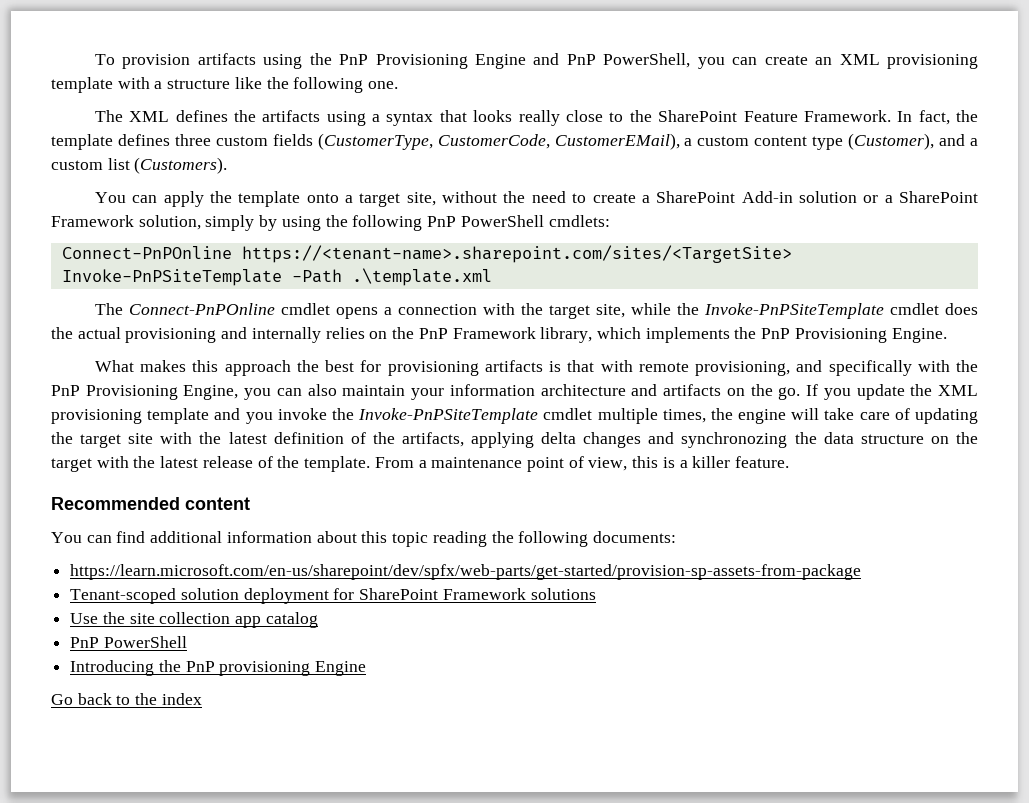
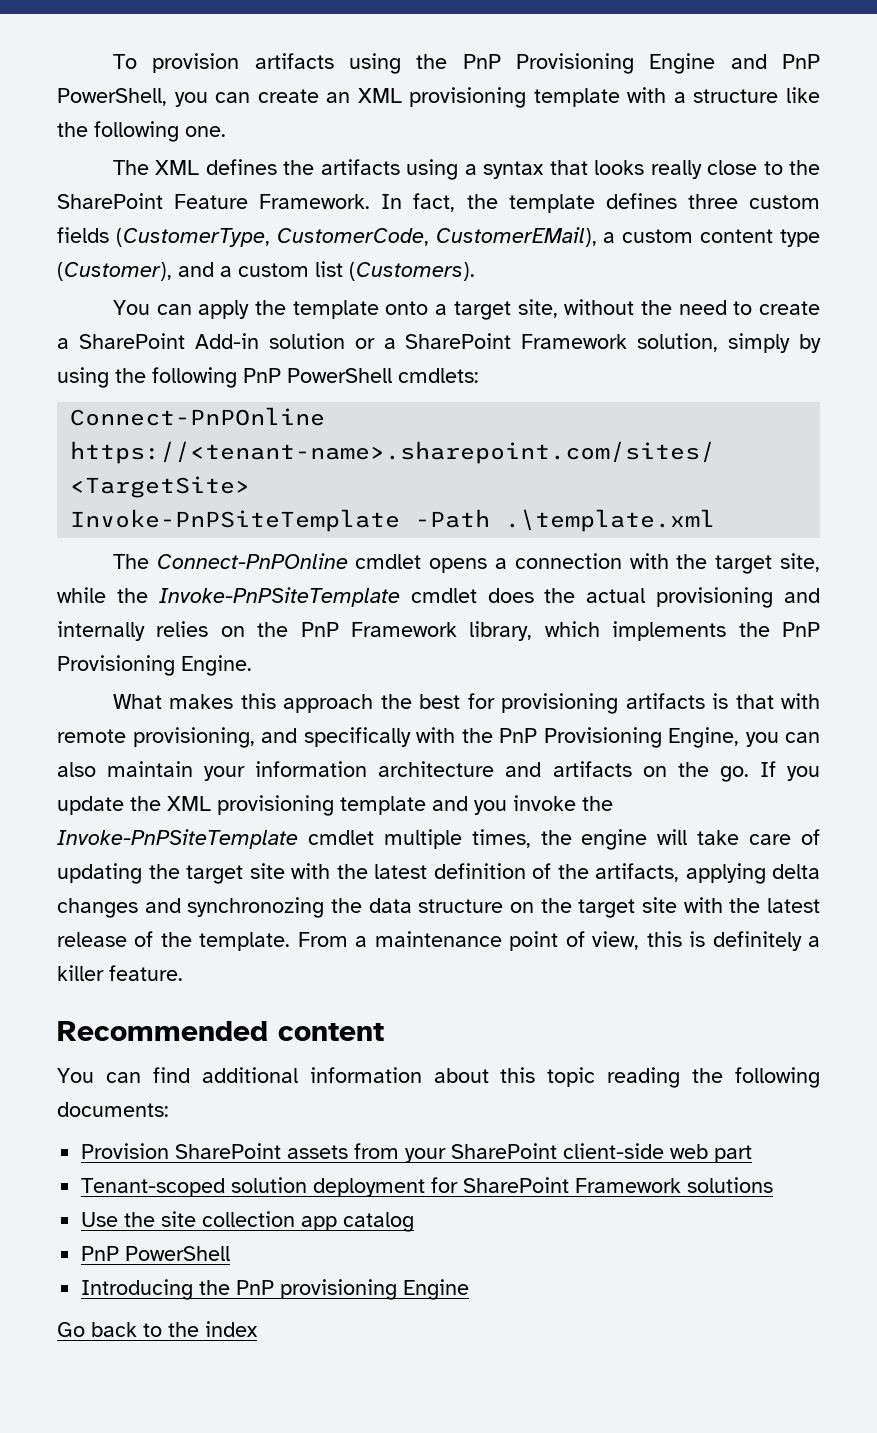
- If you update the XML provisioning template and you invoke the Invoke-PnPSiteTemplate cmdlet multiple times, the engine will take care of updating the target site with the latest definition of the artifacts, applying delta changes and synchronozing the data structure on the target with the latest release of the template.
+ If you update the XML provisioning template and you invoke the Invoke-PnPSiteTemplate cmdlet multiple times, the engine will take care of updating the target site with the latest definition of the artifacts, applying delta changes and synchronozing the data structure on the target site with the latest release of the template.
- From a maintenance point of view, this is a killer feature.
+ From a maintenance point of view, this is definitely a killer feature.
- https://learn.microsoft.com/en-us/sharepoint/dev/spfx/web-parts/get-started/provision-sp-assets-from-package
+ Provision SharePoint assets from your SharePoint client-side web part

